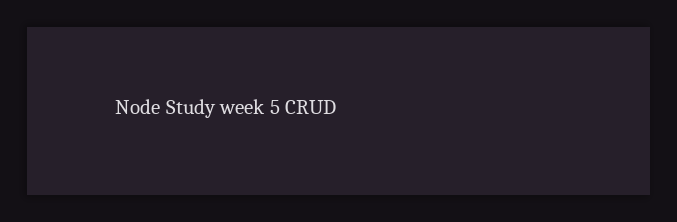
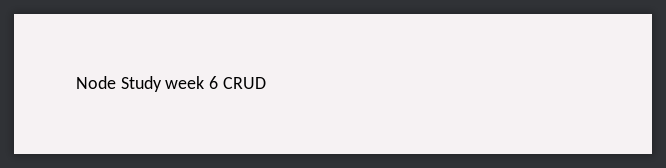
- Node Study week 5 CRUD
+ Node Study week 6 CRUD

